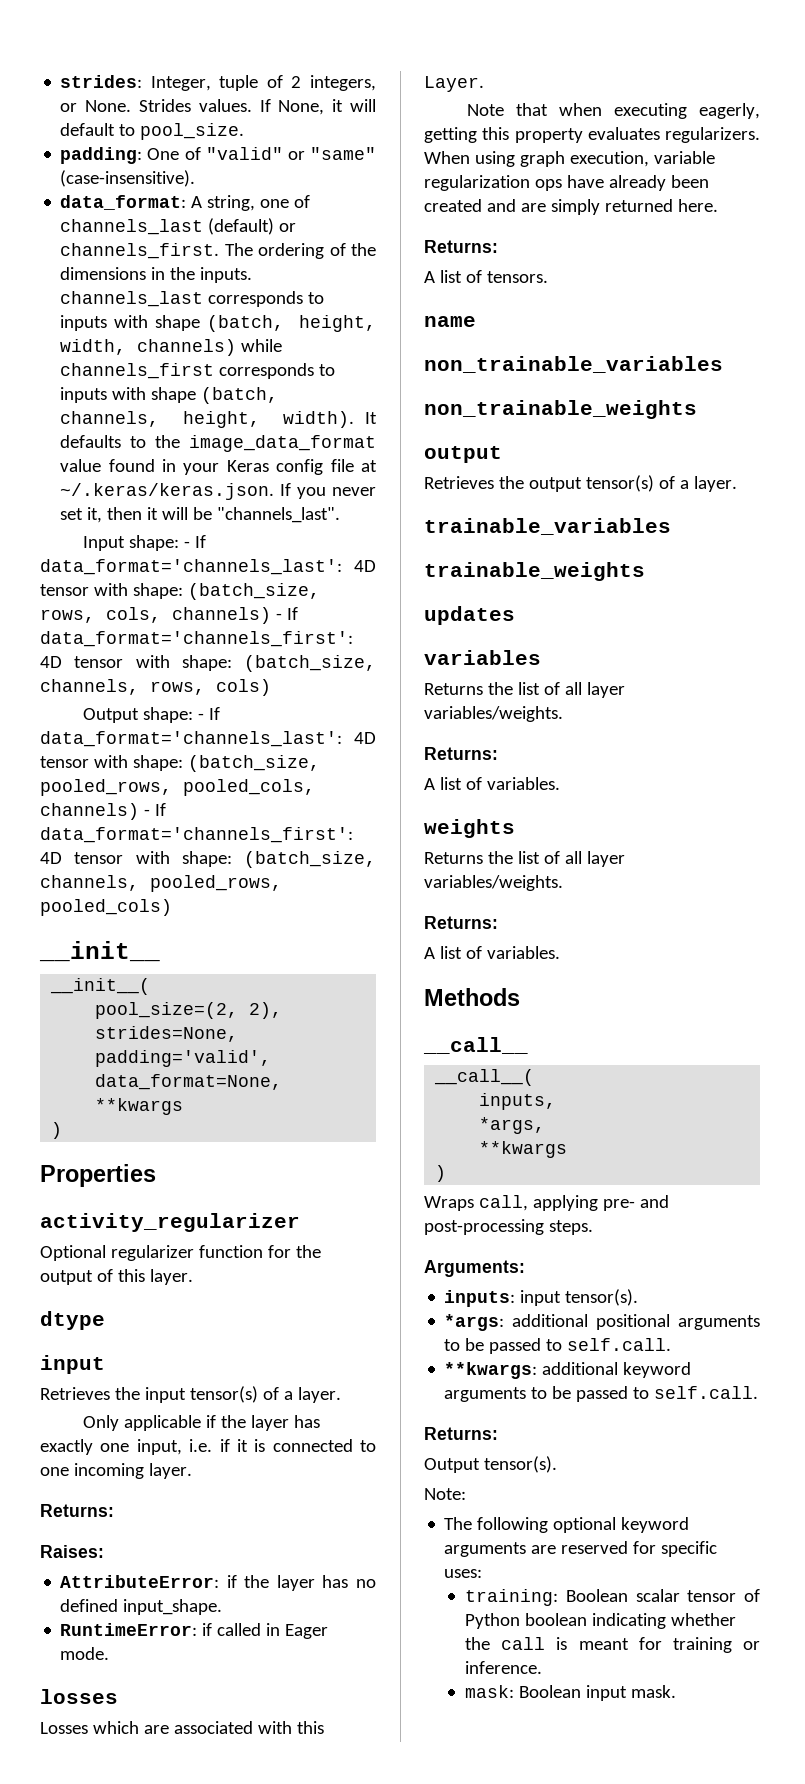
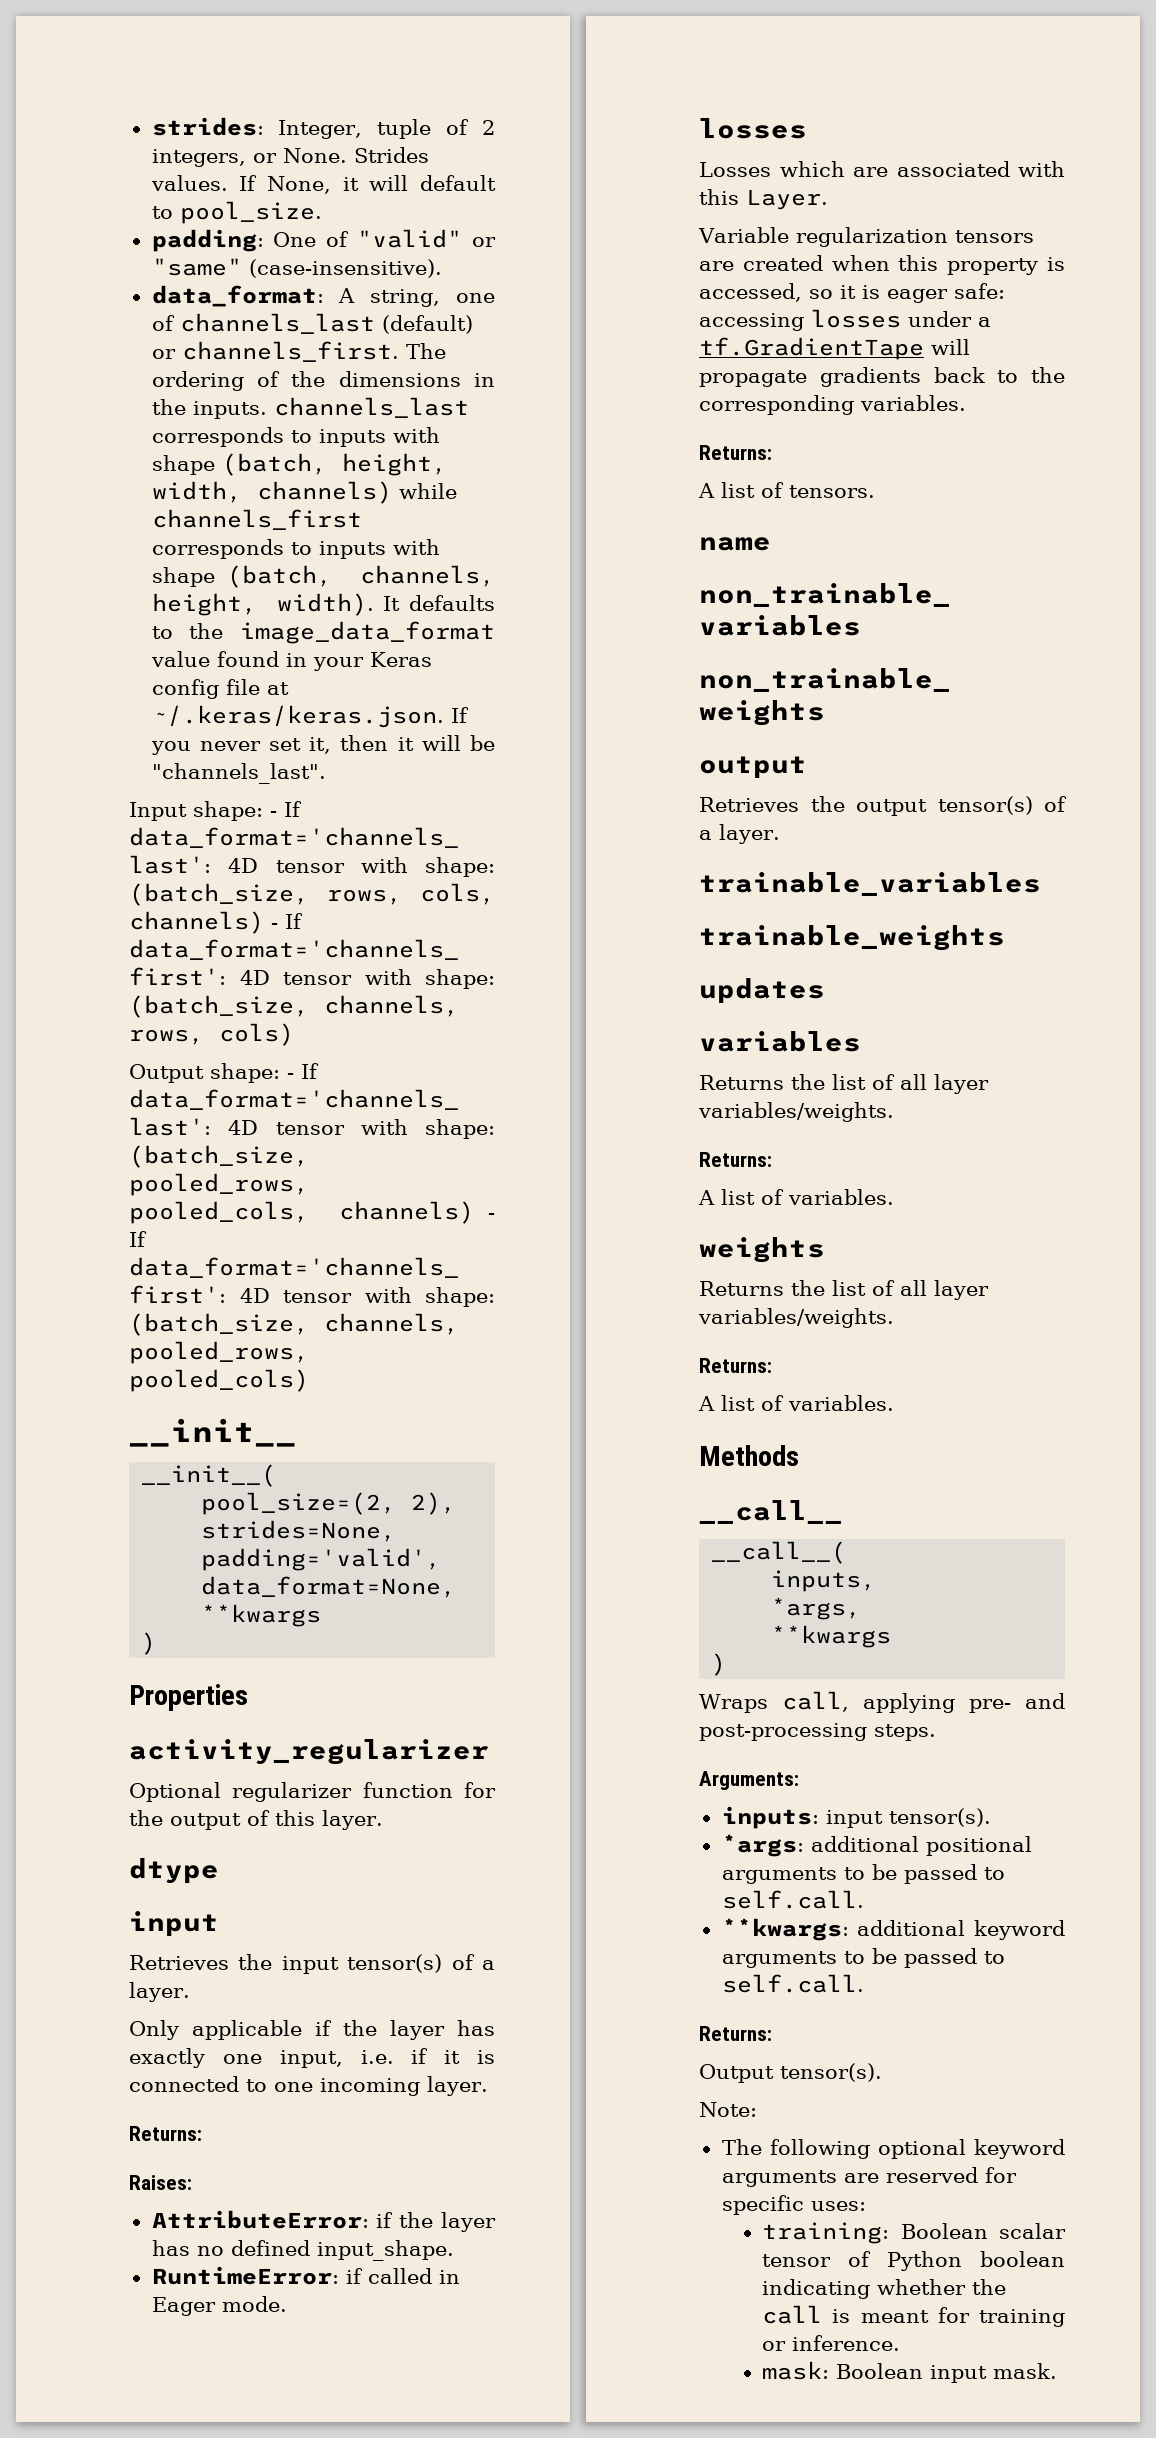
- Note that when executing eagerly, getting this property evaluates regularizers. When using graph execution, variable regularization ops have already been created and are simply returned here.
+ Variable regularization tensors are created when this property is accessed, so it is eager safe: accessing losses under a tf.GradientTape will propagate gradients back to the corresponding variables.

